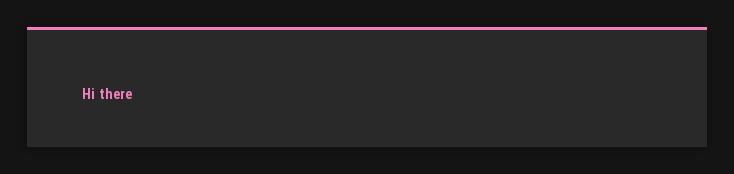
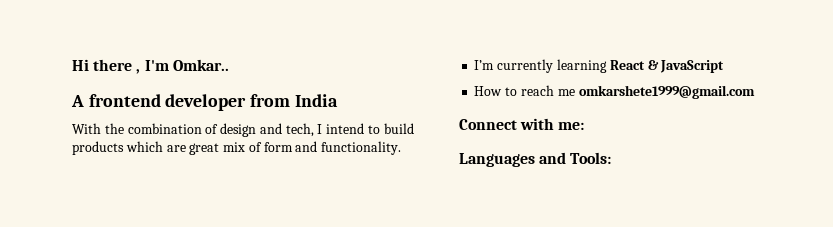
- Hi there
+ Hi there , I'm Omkar..
+ A frontend developer from India
+ With the combination of design and tech, I intend to build products which are great mix of form and functionality.
+ I’m currently learning React & JavaScript
+ How to reach me omkarshete1999@gmail.com
+ Connect with me:
+ Languages and Tools:

